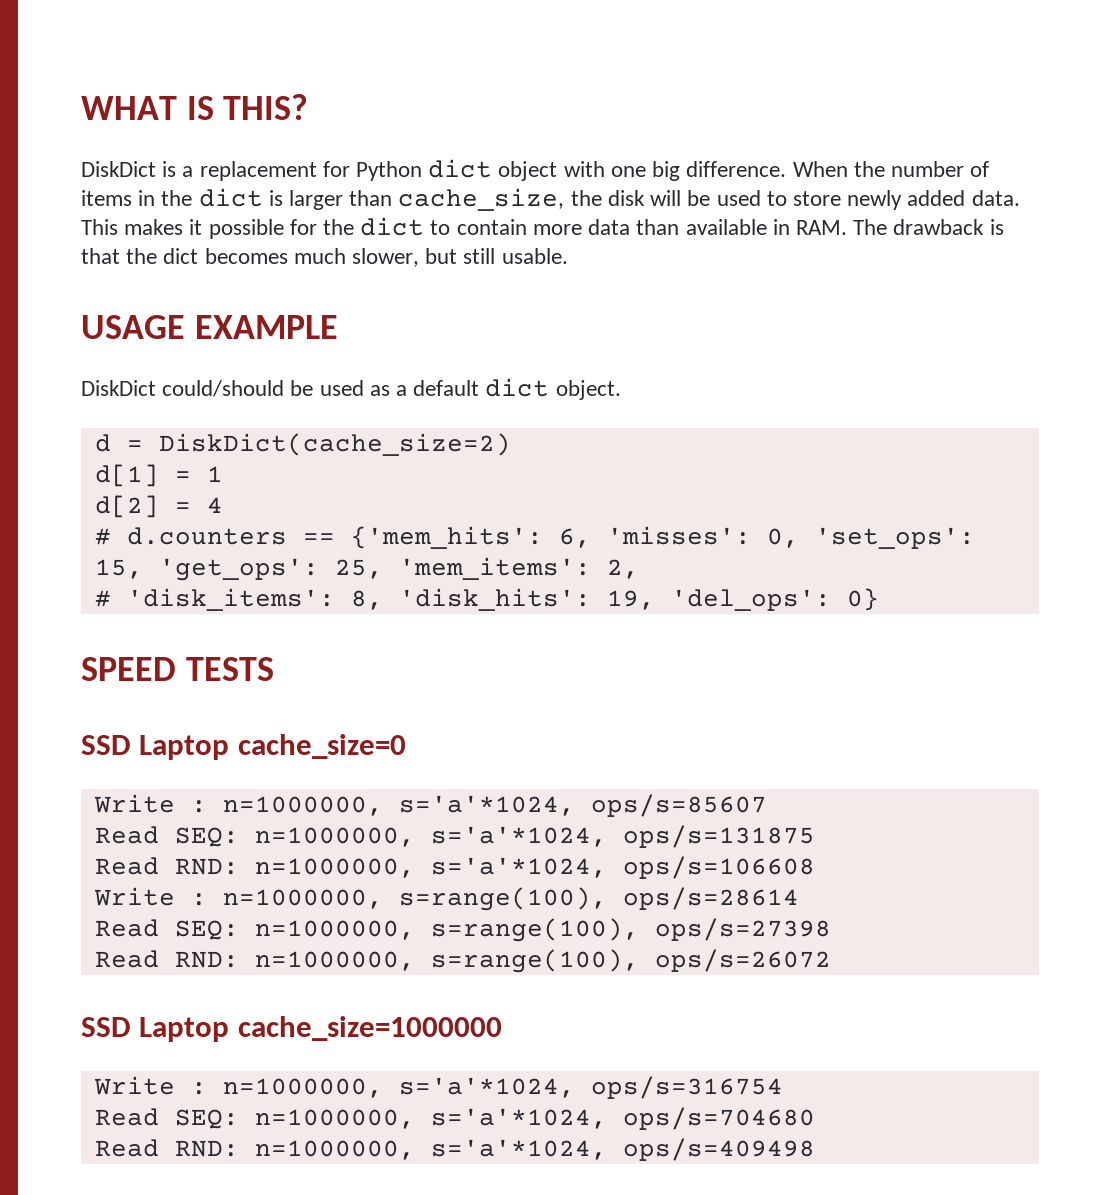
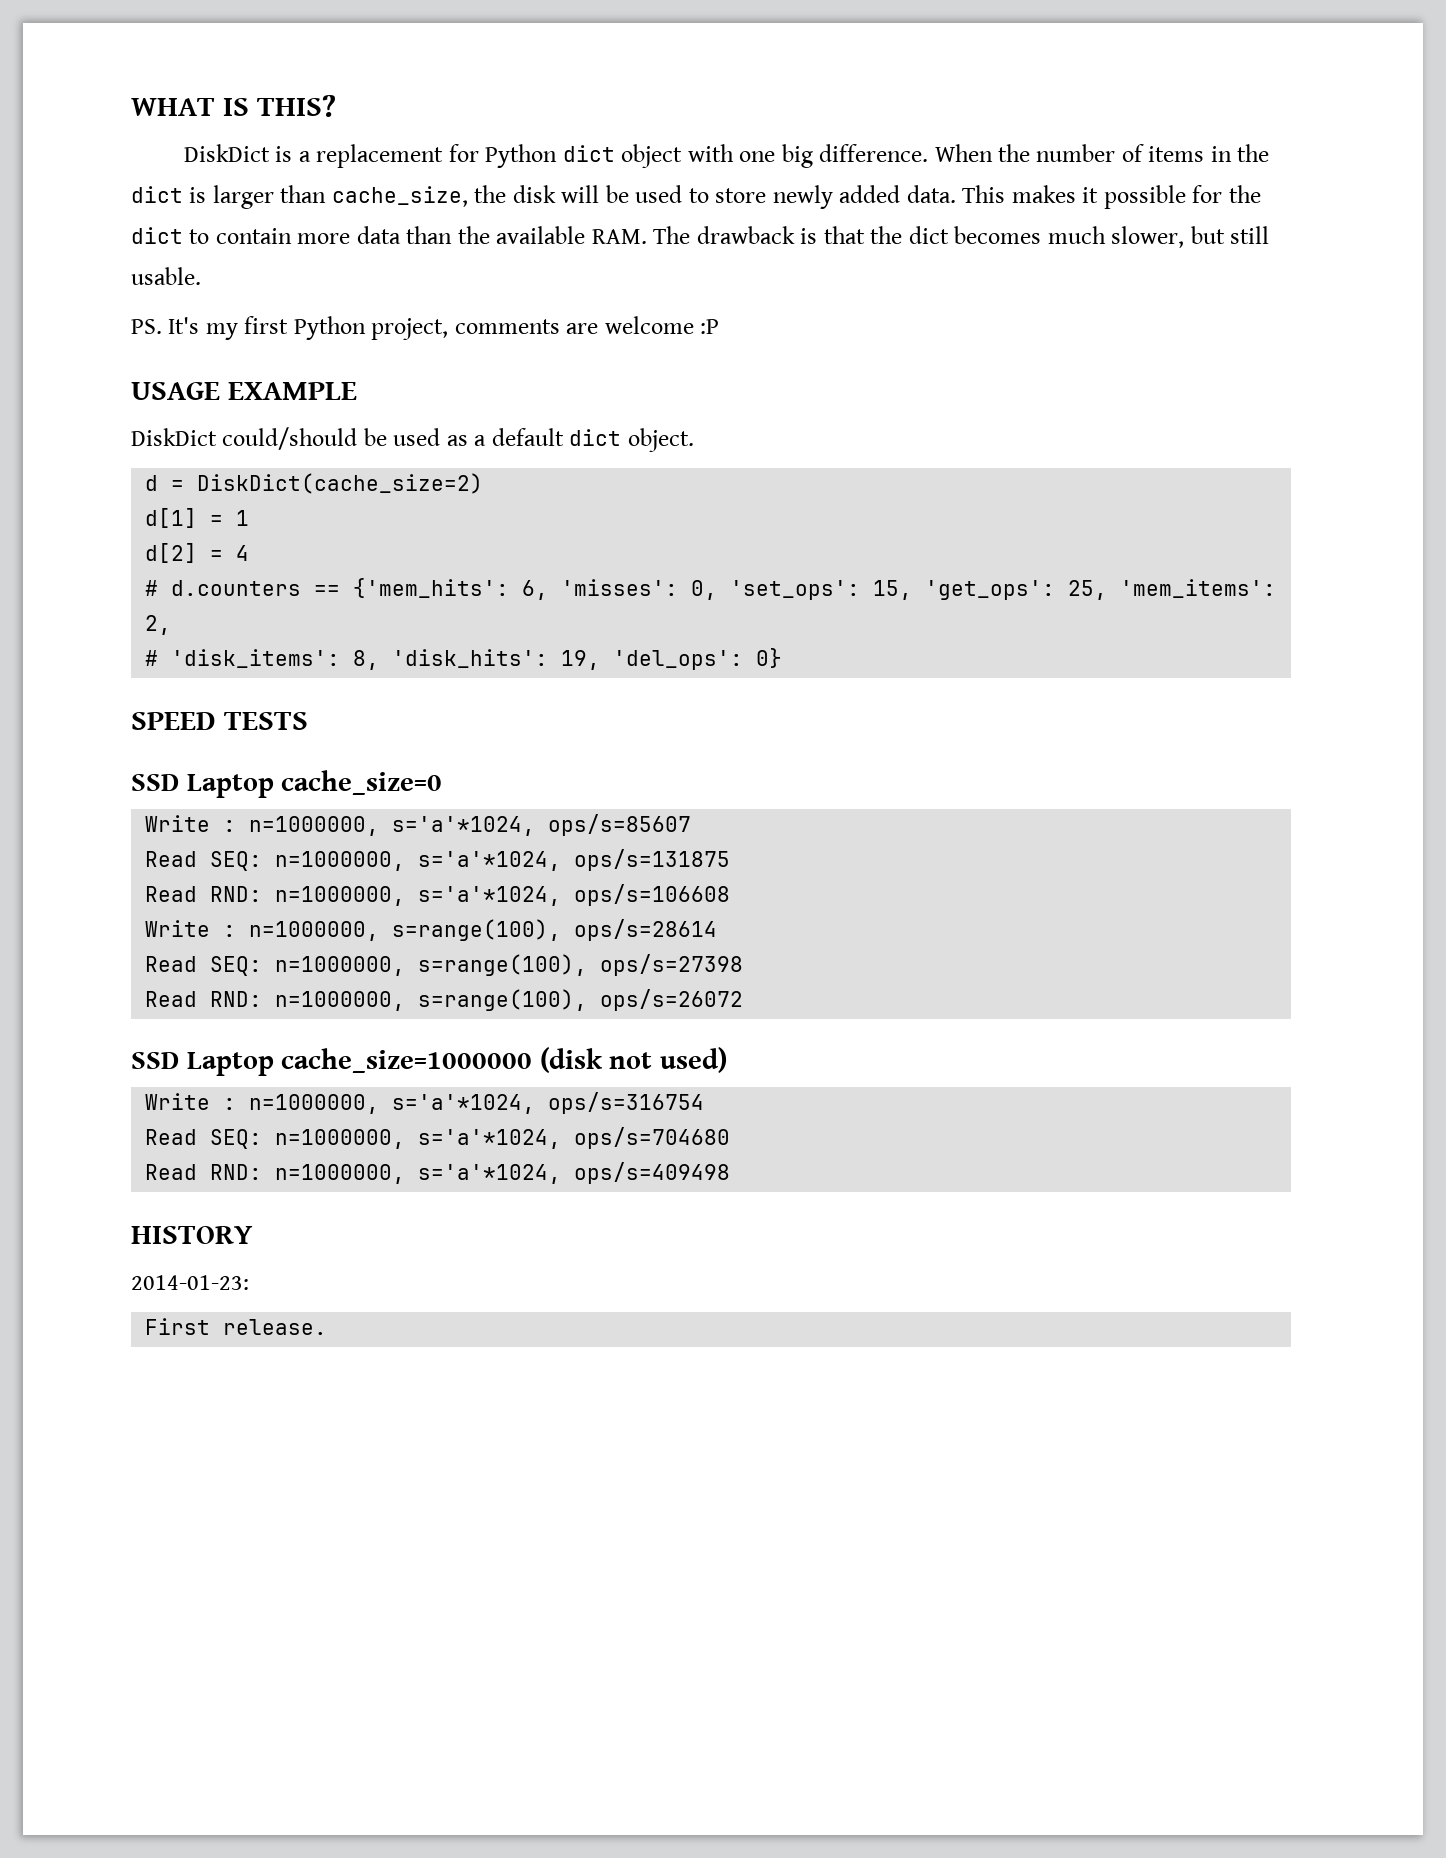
- This makes it possible for the dict to contain more data than available in RAM. The drawback is that the dict becomes much slower, but still usable.
+ This makes it possible for the dict to contain more data than the available RAM. The drawback is that the dict becomes much slower, but still usable.
+ PS. It's my first Python project, comments are welcome :P
- SSD Laptop cache_size=1000000
+ SSD Laptop cache_size=1000000 (disk not used)
+ HISTORY
+ 2014-01-23:
+ First release.

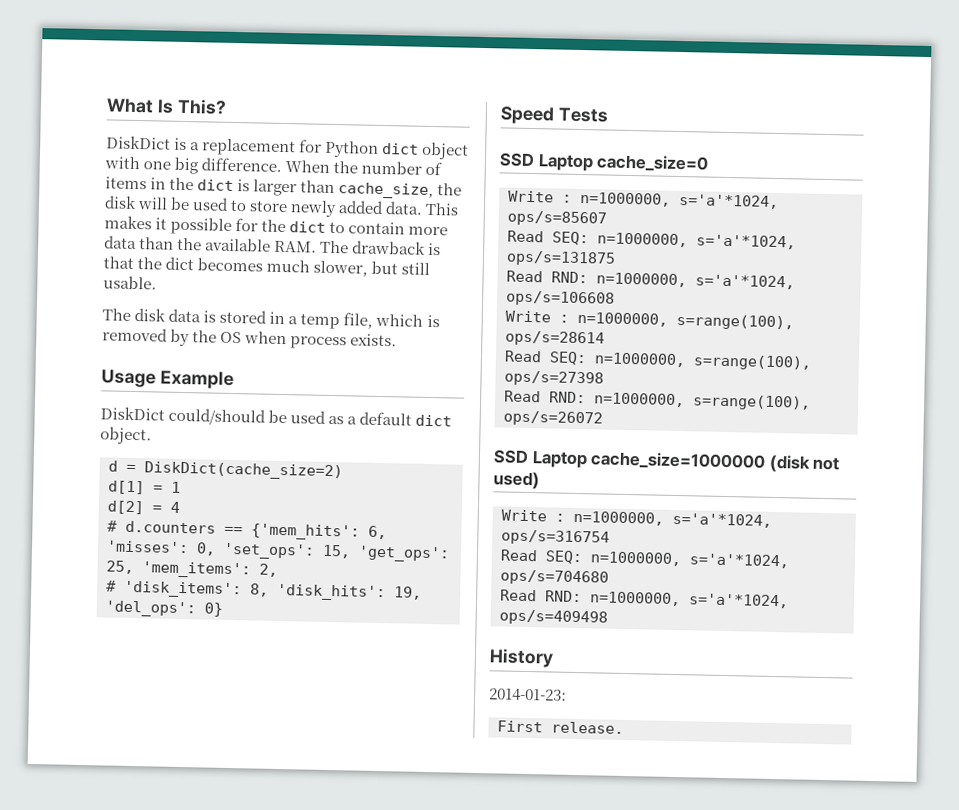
- WHAT IS THIS?
+ What Is This?
- PS. It's my first Python project, comments are welcome :P
- USAGE EXAMPLE
+ The disk data is stored in a temp file, which is removed by the OS when process exists.
+ Usage Example
- SPEED TESTS
+ Speed Tests
- HISTORY
+ History

